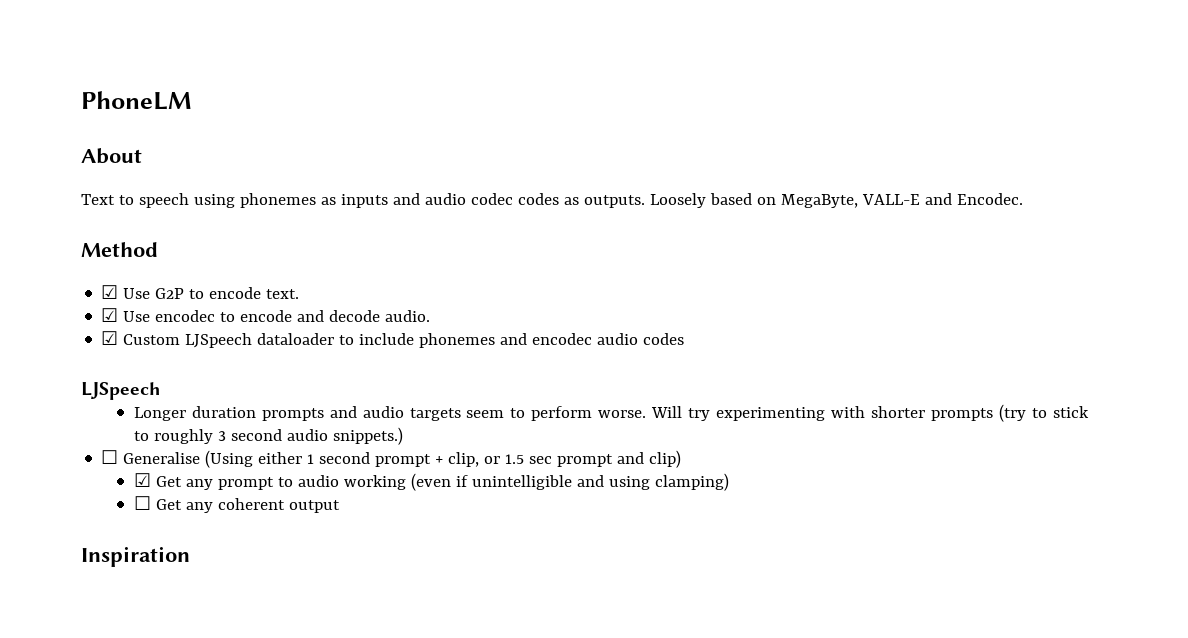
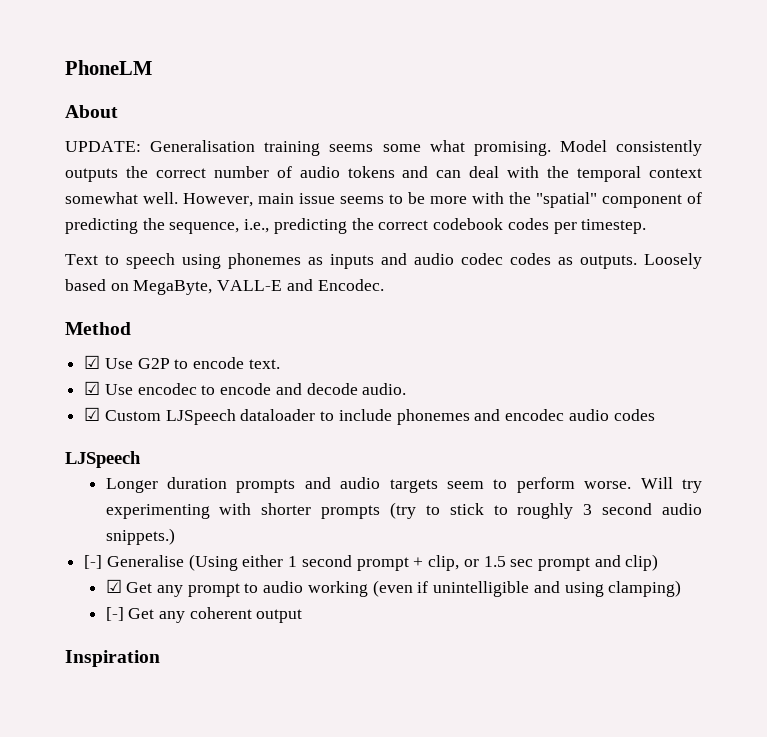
+ UPDATE: Generalisation training seems some what promising. Model consistently outputs the correct number of audio tokens and can deal with the temporal context somewhat well. However, main issue seems to be more with the "spatial" component of predicting the sequence, i.e., predicting the correct codebook codes per timestep.
- ☐ Generalise (Using either 1 second prompt + clip, or 1.5 sec prompt and clip)
+ [-] Generalise (Using either 1 second prompt + clip, or 1.5 sec prompt and clip)
- ☐ Get any coherent output
+ [-] Get any coherent output

